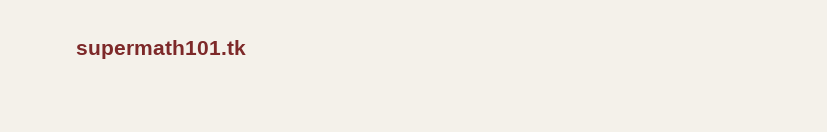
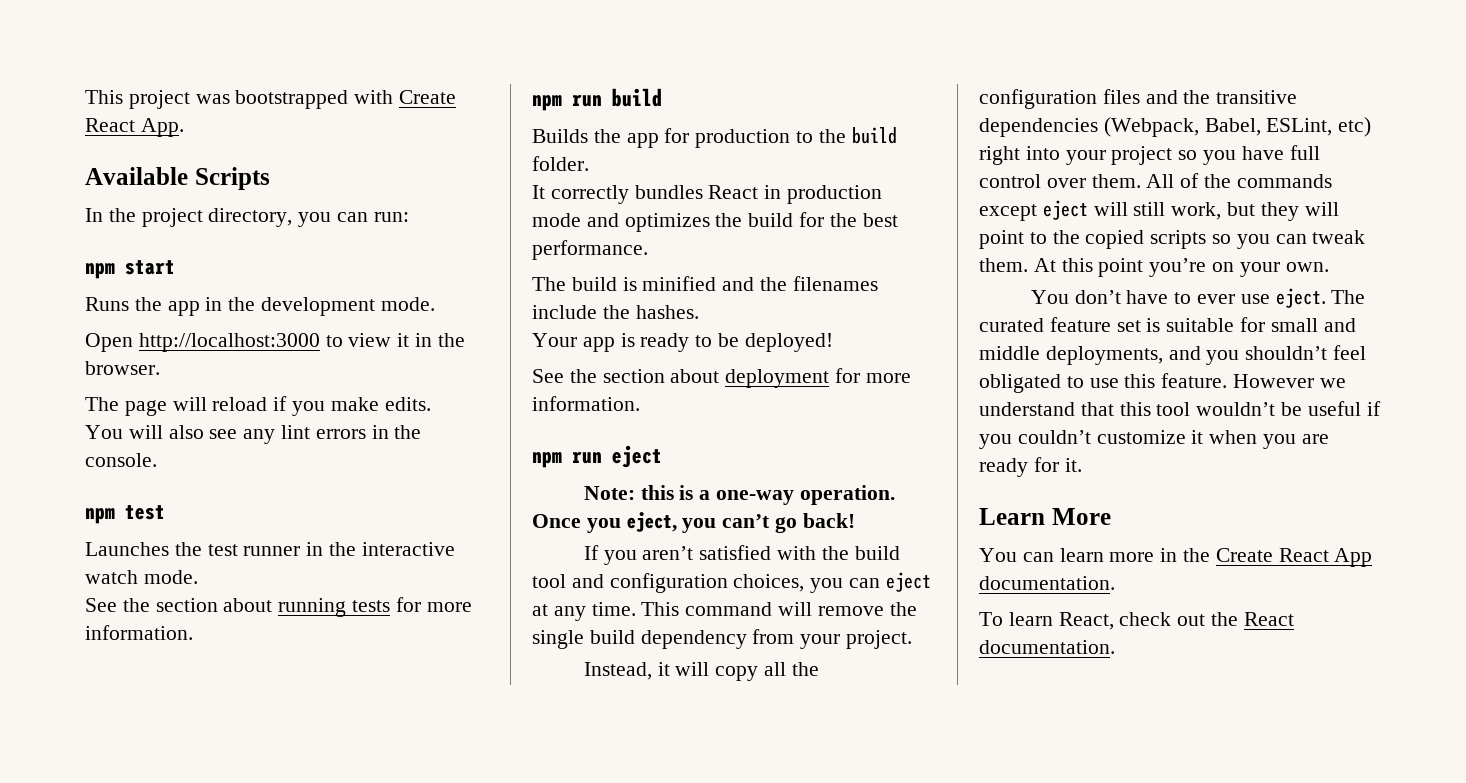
- supermath101.tk
+ This project was bootstrapped with Create React App.
+ Available Scripts
+ In the project directory, you can run:
+ npm start
+ Runs the app in the development mode.
+ Open http://localhost:3000 to view it in the browser.
+ The page will reload if you make edits.
+ You will also see any lint errors in the console.
+ npm test
+ Launches the test runner in the interactive watch mode.
+ See the section about running tests for more information.
+ npm run build
+ Builds the app for production to the build folder.
+ It correctly bundles React in production mode and optimizes the build for the best performance.
+ The build is minified and the filenames include the hashes.
+ Your app is ready to be deployed!
+ See the section about deployment for more information.
+ npm run eject
+ Note: this is a one-way operation. Once you eject, you can’t go back!
+ If you aren’t satisfied with the build tool and configuration choices, you can eject at any time. This command will remove the single build dependency from your project.
+ Instead, it will copy all the configuration files and the transitive dependencies (Webpack, Babel, ESLint, etc) right into your project so you have full control over them. All of the commands except eject will still work, but they will point to the copied scripts so you can tweak them. At this point you’re on your own.
+ You don’t have to ever use eject. The curated feature set is suitable for small and middle deployments, and you shouldn’t feel obligated to use this feature. However we understand that this tool wouldn’t be useful if you couldn’t customize it when you are ready for it.
+ Learn More
+ You can learn more in the Create React App documentation.
+ To learn React, check out the React documentation.

